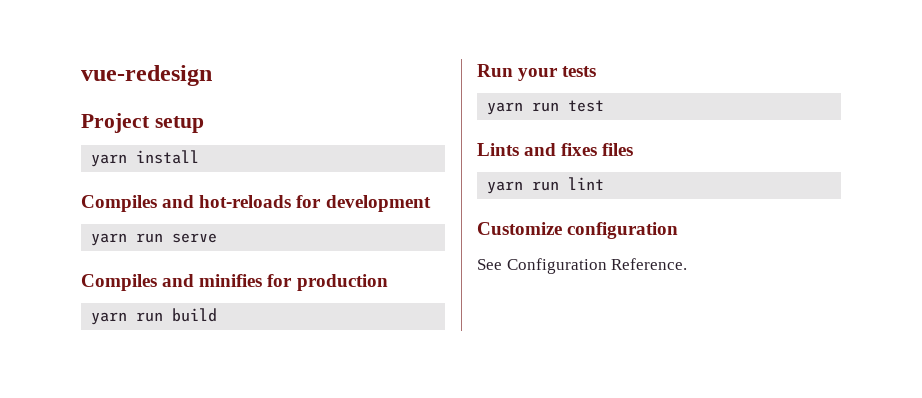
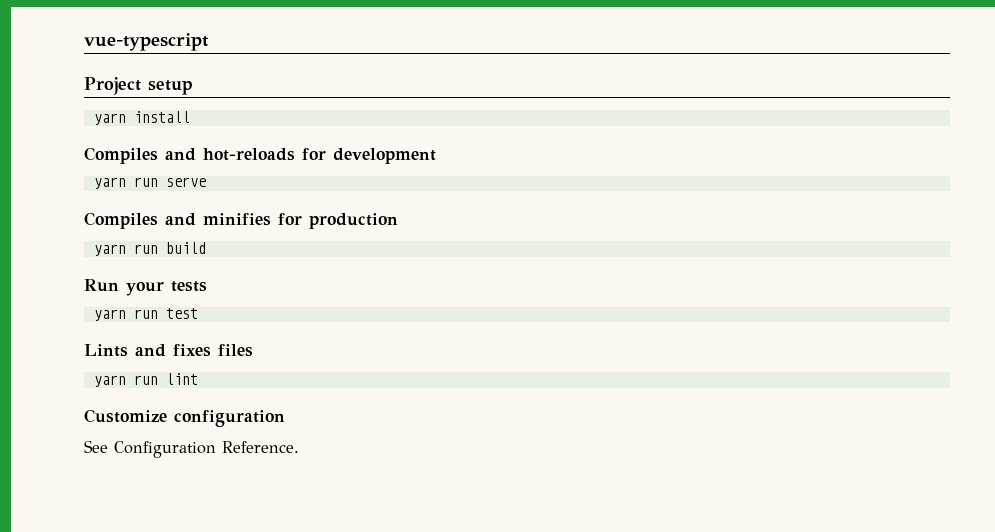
- vue-redesign
+ vue-typescript

